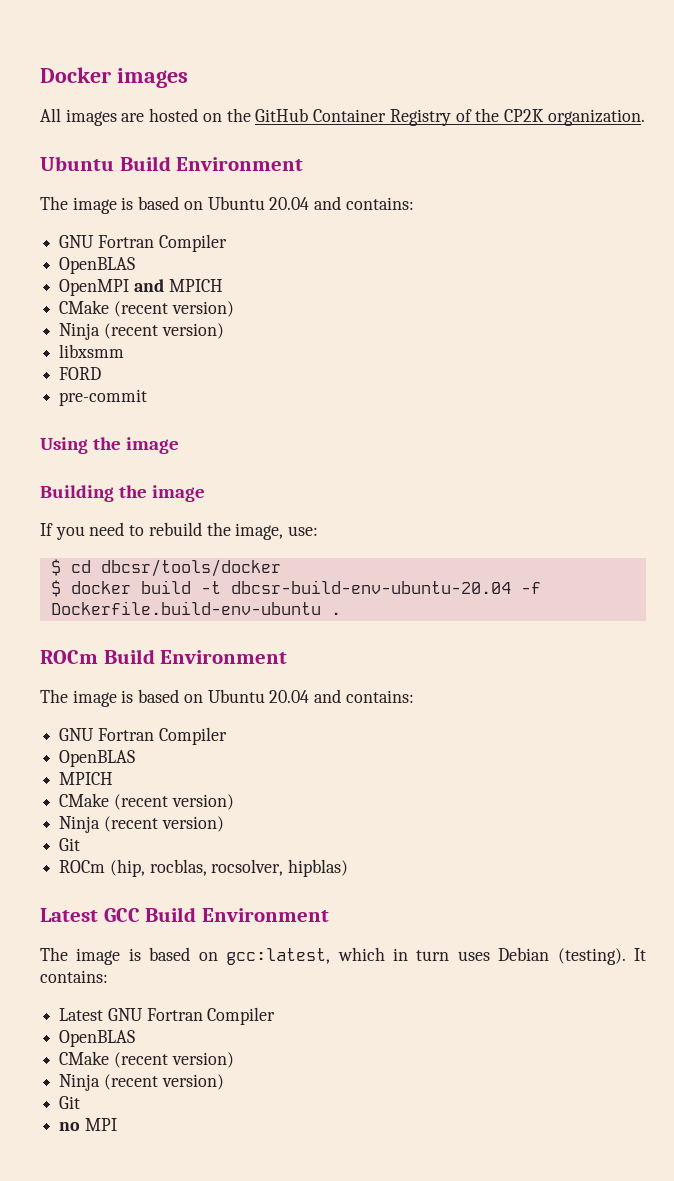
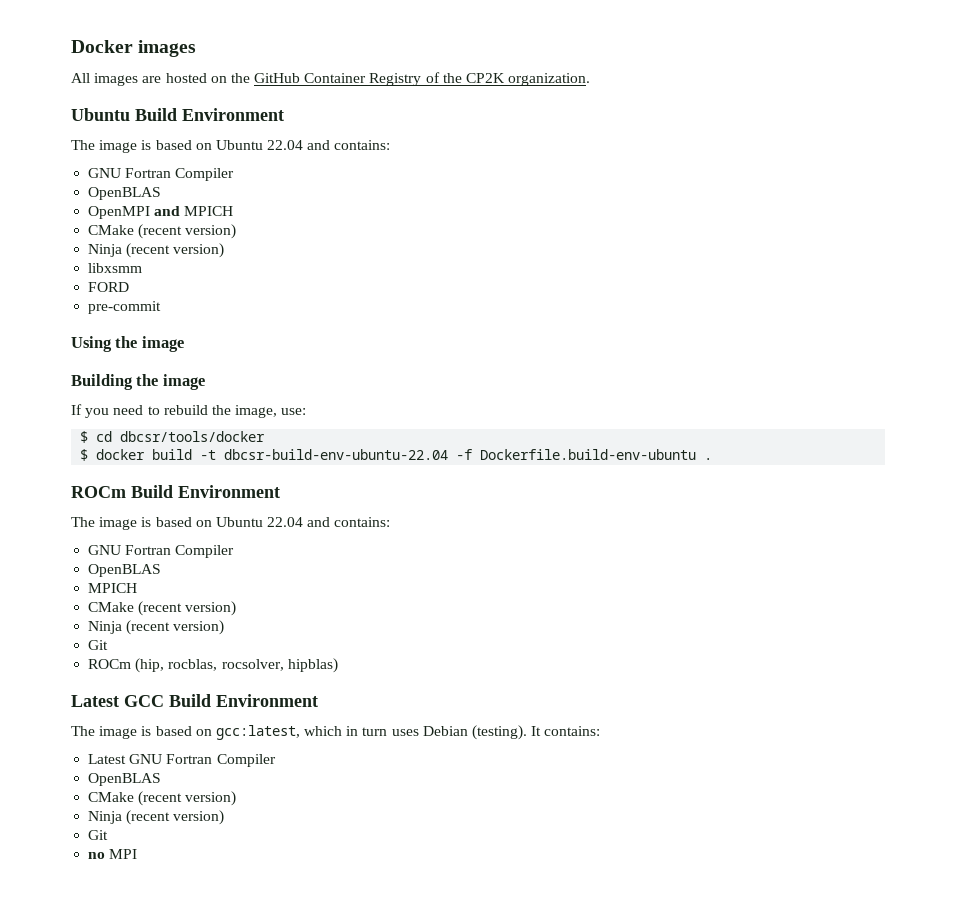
  Ubuntu Build Environment
- The image is based on Ubuntu 20.04 and contains:
+ The image is based on Ubuntu 22.04 and contains:
- $ docker build -t dbcsr-build-env-ubuntu-20.04 -f Dockerfile.build-env-ubuntu .
+ $ docker build -t dbcsr-build-env-ubuntu-22.04 -f Dockerfile.build-env-ubuntu .
  ROCm Build Environment
- The image is based on Ubuntu 20.04 and contains:
+ The image is based on Ubuntu 22.04 and contains:

